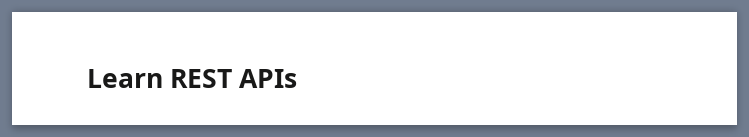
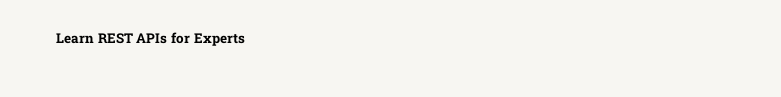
- Learn REST APIs
+ Learn REST APIs for Experts

